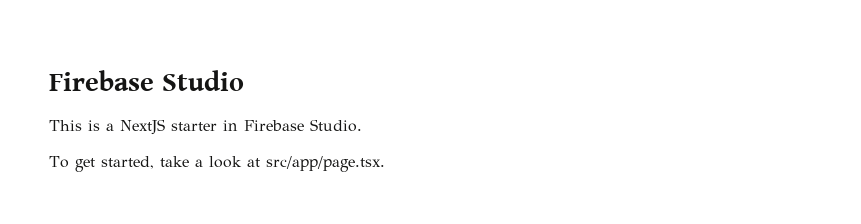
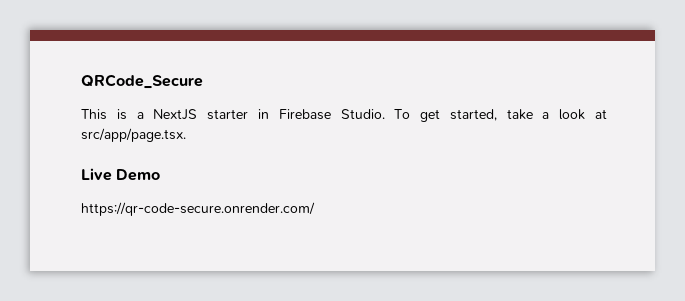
- Firebase Studio
+ QRCode_Secure
- This is a NextJS starter in Firebase Studio.
- To get started, take a look at src/app/page.tsx.
+ This is a NextJS starter in Firebase Studio. To get started, take a look at src/app/page.tsx.
+ Live Demo
+ https://qr-code-secure.onrender.com/

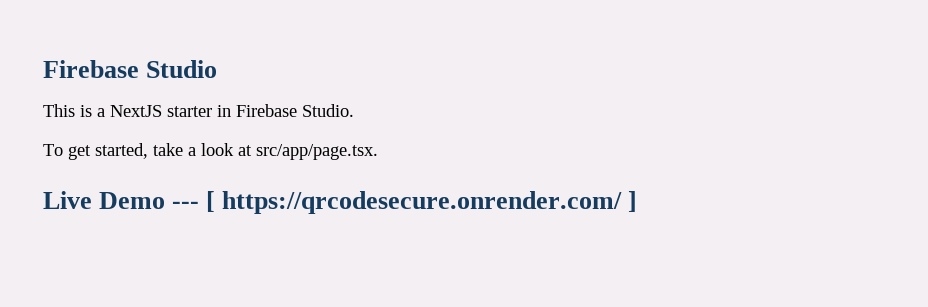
- QRCode_Secure
+ Firebase Studio
- This is a NextJS starter in Firebase Studio. To get started, take a look at src/app/page.tsx.
+ This is a NextJS starter in Firebase Studio.
+ To get started, take a look at src/app/page.tsx.
- Live Demo
- https://qr-code-secure.onrender.com/
+ Live Demo --- [ https://qrcodesecure.onrender.com/ ]

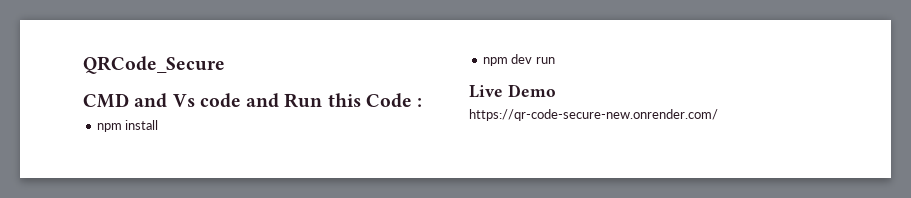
- Firebase Studio
- This is a NextJS starter in Firebase Studio.
- To get started, take a look at src/app/page.tsx.
- Live Demo --- [ https://qrcodesecure.onrender.com/ ]
+ QRCode_Secure
+ CMD and Vs code and Run this Code :
+ npm install
+ npm dev run
+ Live Demo
+ https://qr-code-secure-new.onrender.com/

